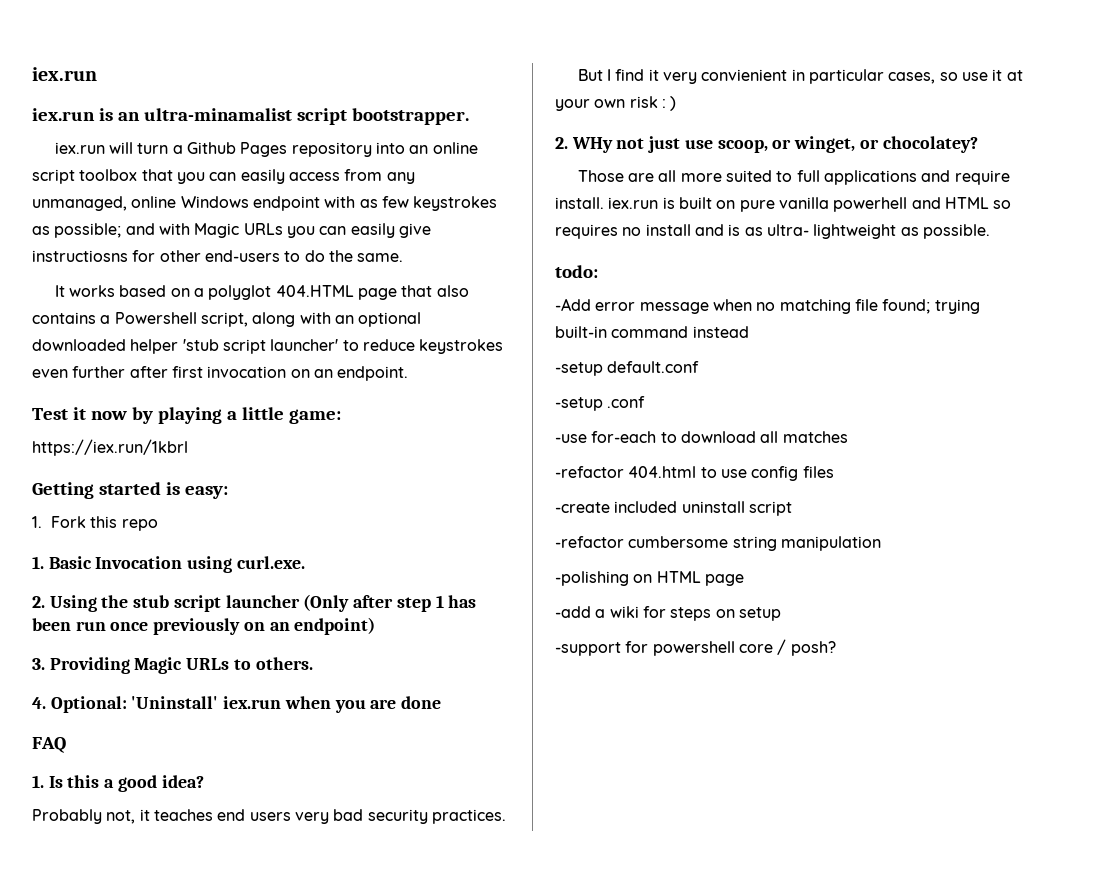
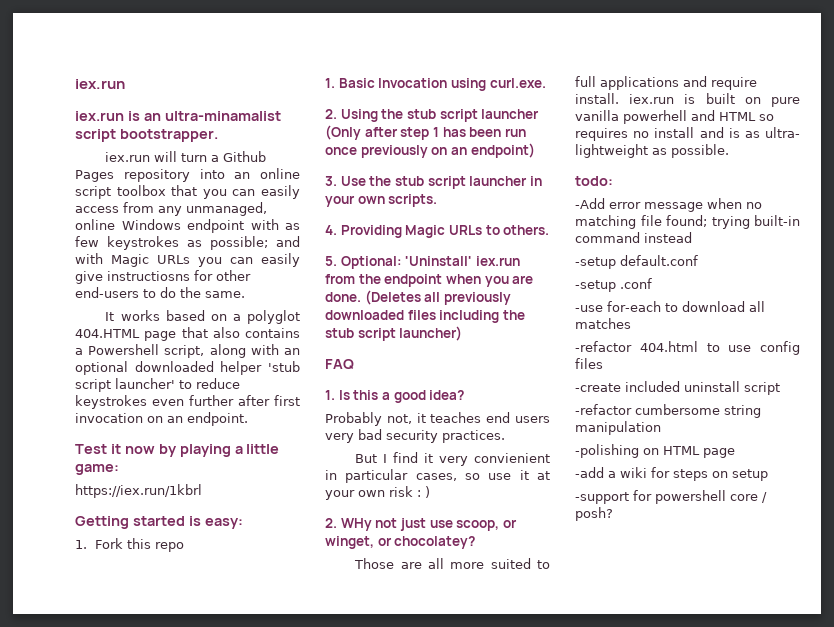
- 3. Providing Magic URLs to others.
+ 3. Use the stub script launcher in your own scripts.
+ 4. Providing Magic URLs to others.
- 4. Optional: 'Uninstall' iex.run when you are done
+ 5. Optional: 'Uninstall' iex.run from the endpoint when you are done. (Deletes all previously downloaded files including the stub script launcher)

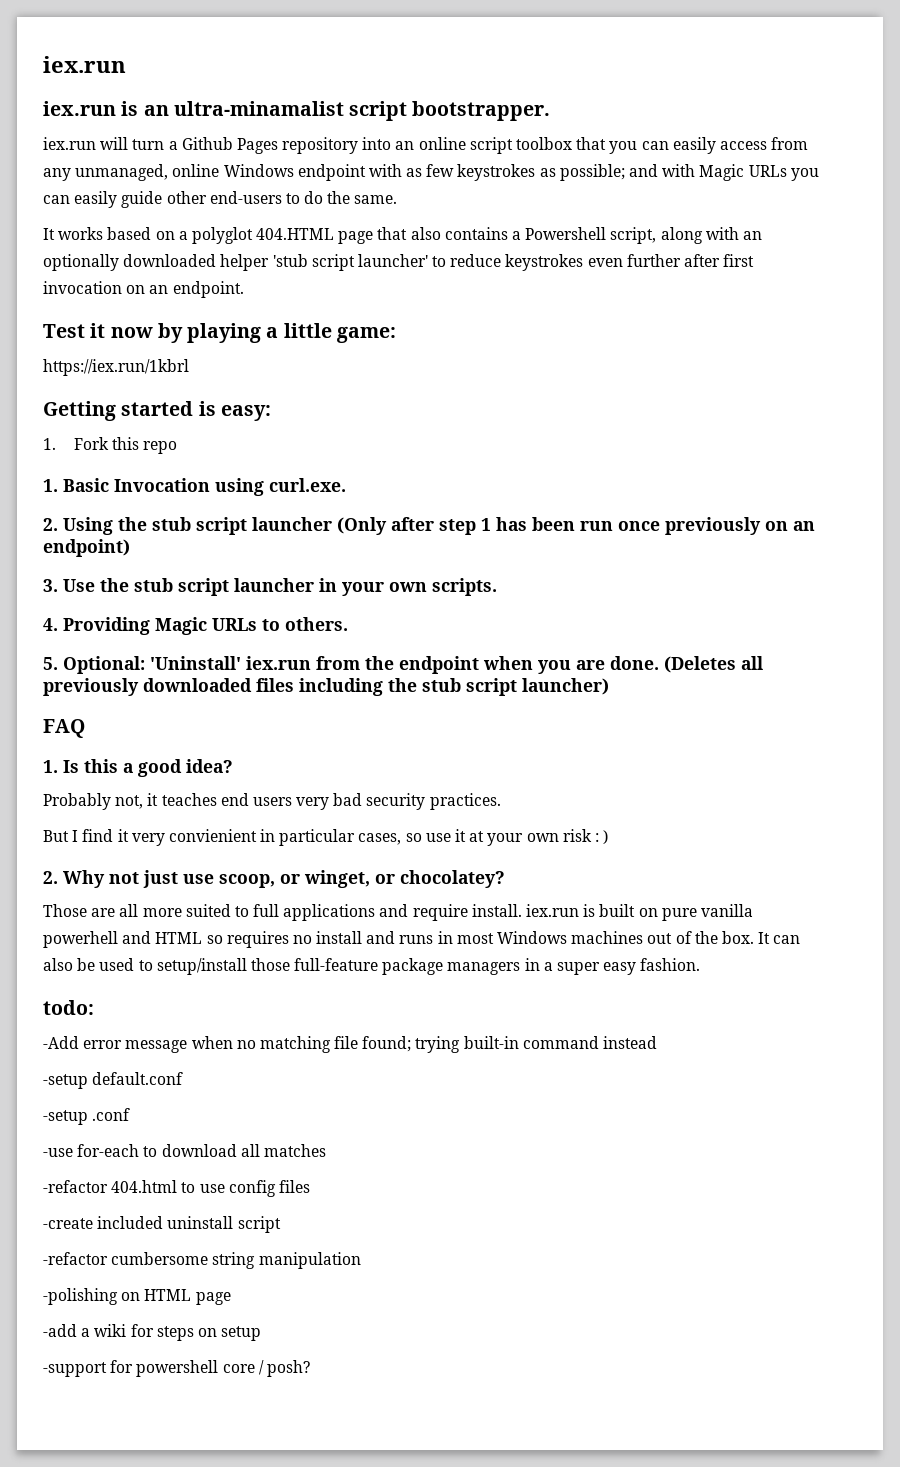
- iex.run will turn a Github Pages repository into an online script toolbox that you can easily access from any unmanaged, online Windows endpoint with as few keystrokes as possible; and with Magic URLs you can easily give instructiosns for other end-users to do the same.
+ iex.run will turn a Github Pages repository into an online script toolbox that you can easily access from any unmanaged, online Windows endpoint with as few keystrokes as possible; and with Magic URLs you can easily guide other end-users to do the same.
- It works based on a polyglot 404.HTML page that also contains a Powershell script, along with an optional downloaded helper 'stub script launcher' to reduce keystrokes even further after first invocation on an endpoint.
+ It works based on a polyglot 404.HTML page that also contains a Powershell script, along with an optionally downloaded helper 'stub script launcher' to reduce keystrokes even further after first invocation on an endpoint.
- 2. WHy not just use scoop, or winget, or chocolatey?
+ 2. Why not just use scoop, or winget, or chocolatey?
- Those are all more suited to full applications and require install. iex.run is built on pure vanilla powerhell and HTML so requires no install and is as ultra- lightweight as possible.
+ Those are all more suited to full applications and require install. iex.run is built on pure vanilla powerhell and HTML so requires no install and runs in most Windows machines out of the box. It can also be used to setup/install those full-feature package managers in a super easy fashion.

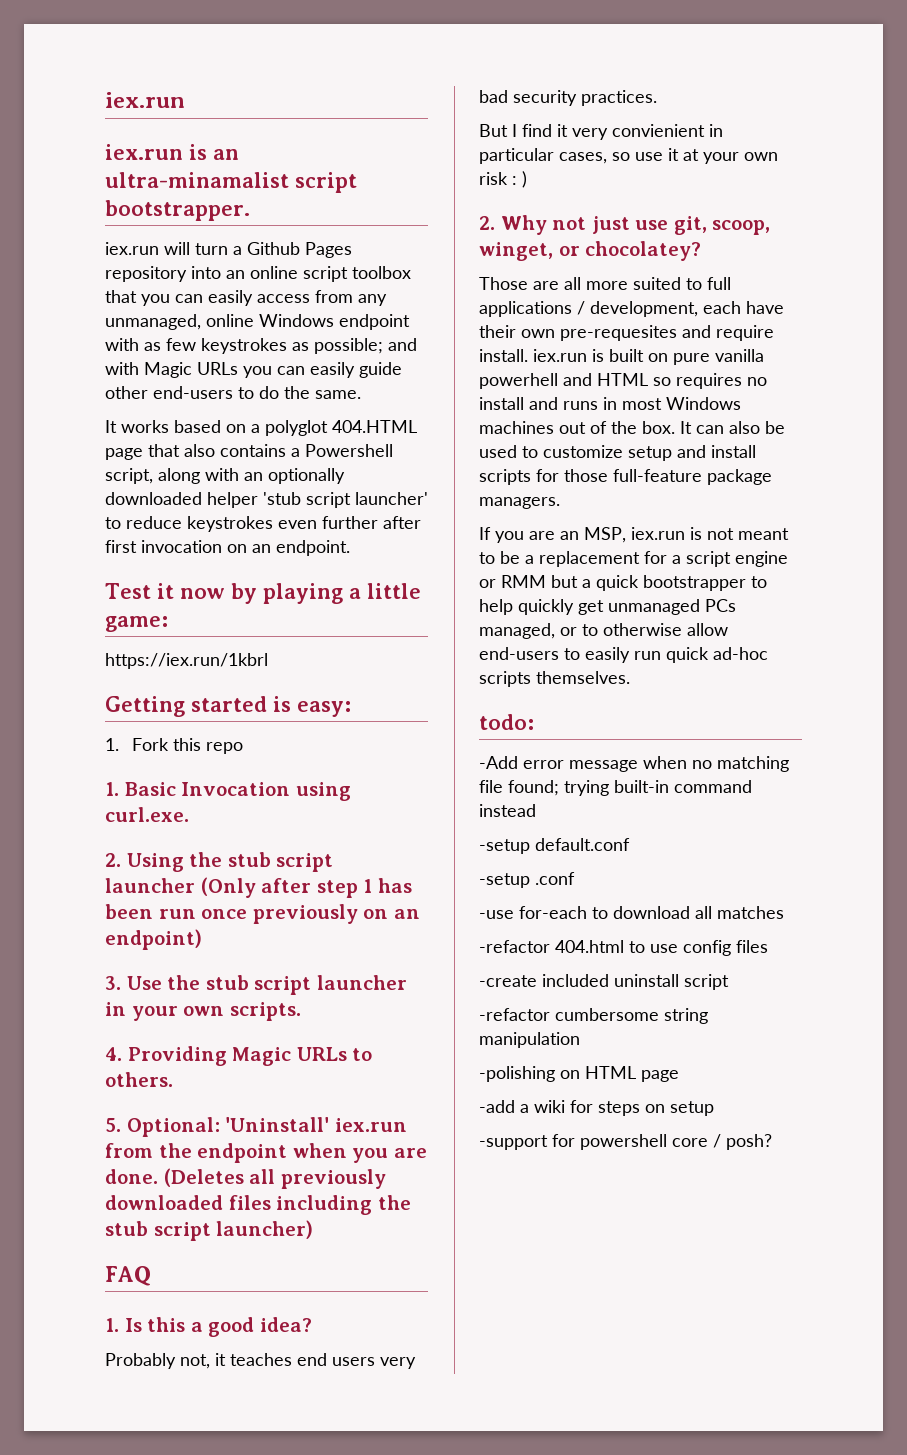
- 2. Why not just use scoop, or winget, or chocolatey?
+ 2. Why not just use git, scoop, winget, or chocolatey?
- Those are all more suited to full applications and require install. iex.run is built on pure vanilla powerhell and HTML so requires no install and runs in most Windows machines out of the box.
+ Those are all more suited to full applications / development, each have their own pre-requesites and require install. iex.run is built on pure vanilla powerhell and HTML so requires no install and runs in most Windows machines out of the box.
- It can also be used to setup/install those full-feature package managers in a super easy fashion.
+ It can also be used to customize setup and install scripts for those full-feature package managers.
+ If you are an MSP, iex.run is not meant to be a replacement for a script engine or RMM but a quick bootstrapper to help quickly get unmanaged PCs managed, or to otherwise allow end-users to easily run quick ad-hoc scripts themselves.

